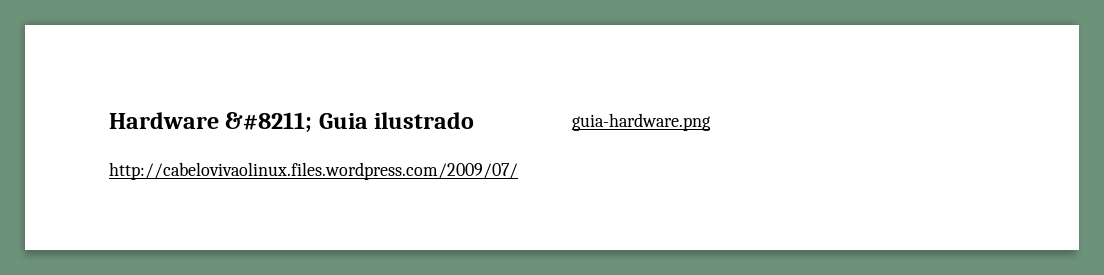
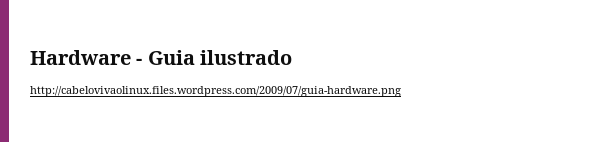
- Hardware &#8211; Guia ilustrado
+ Hardware - Guia ilustrado

